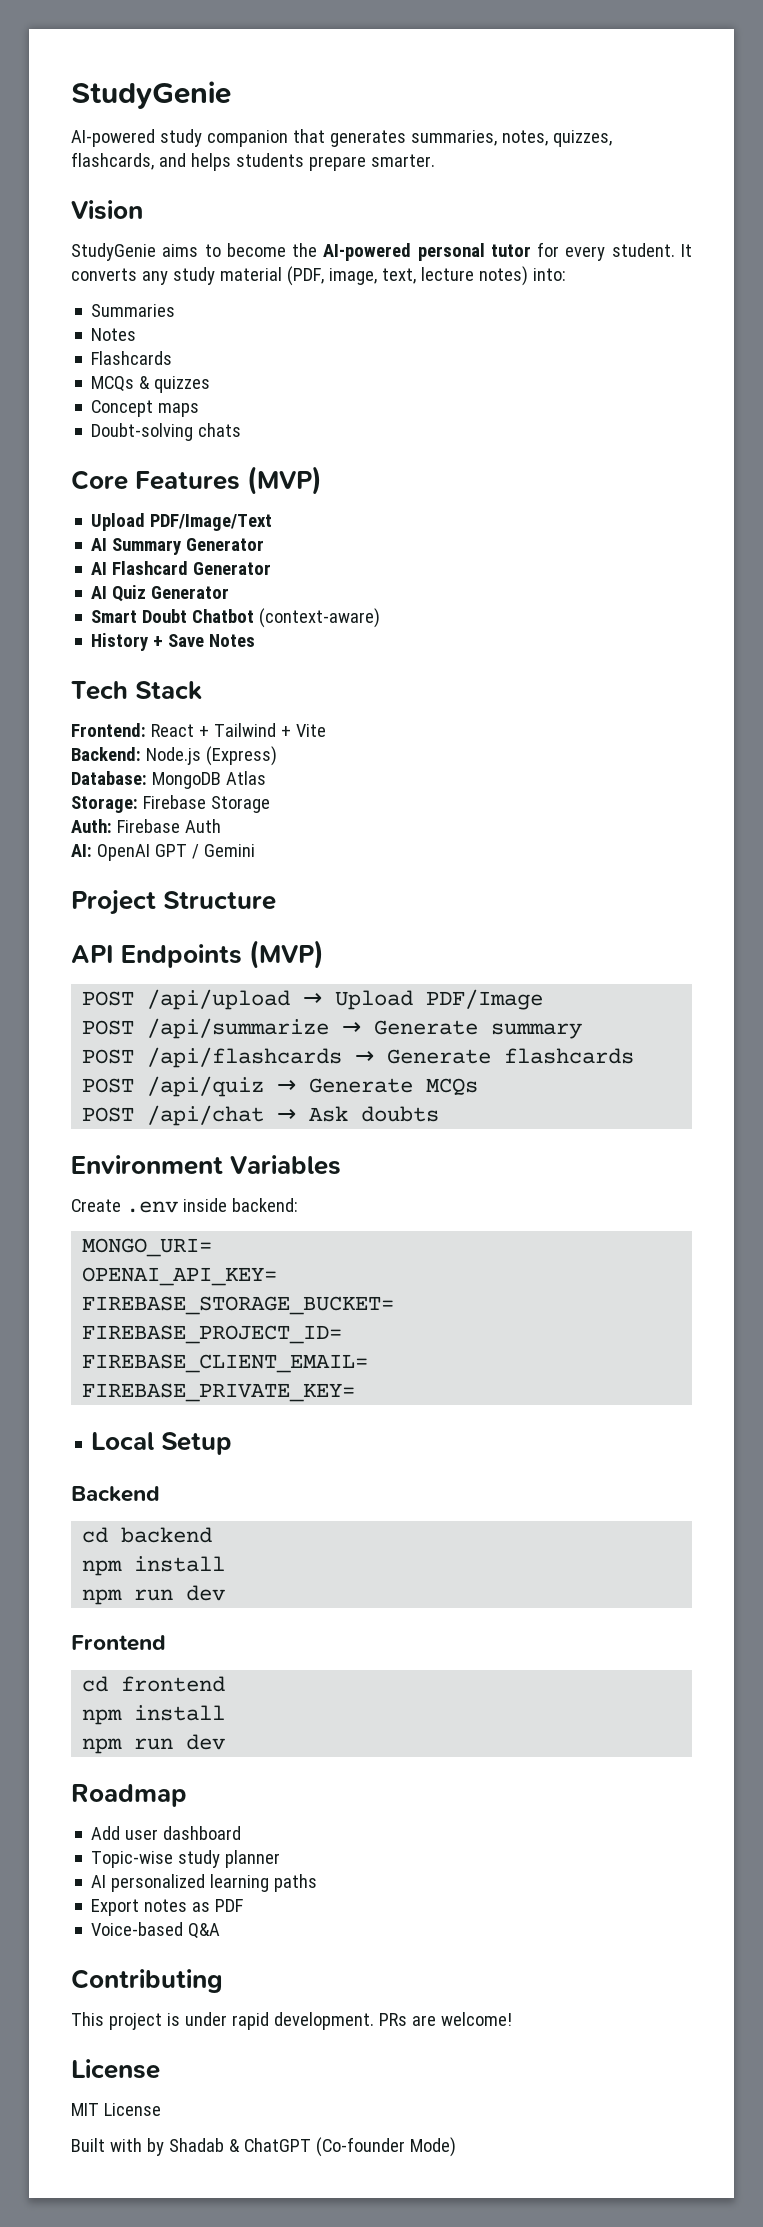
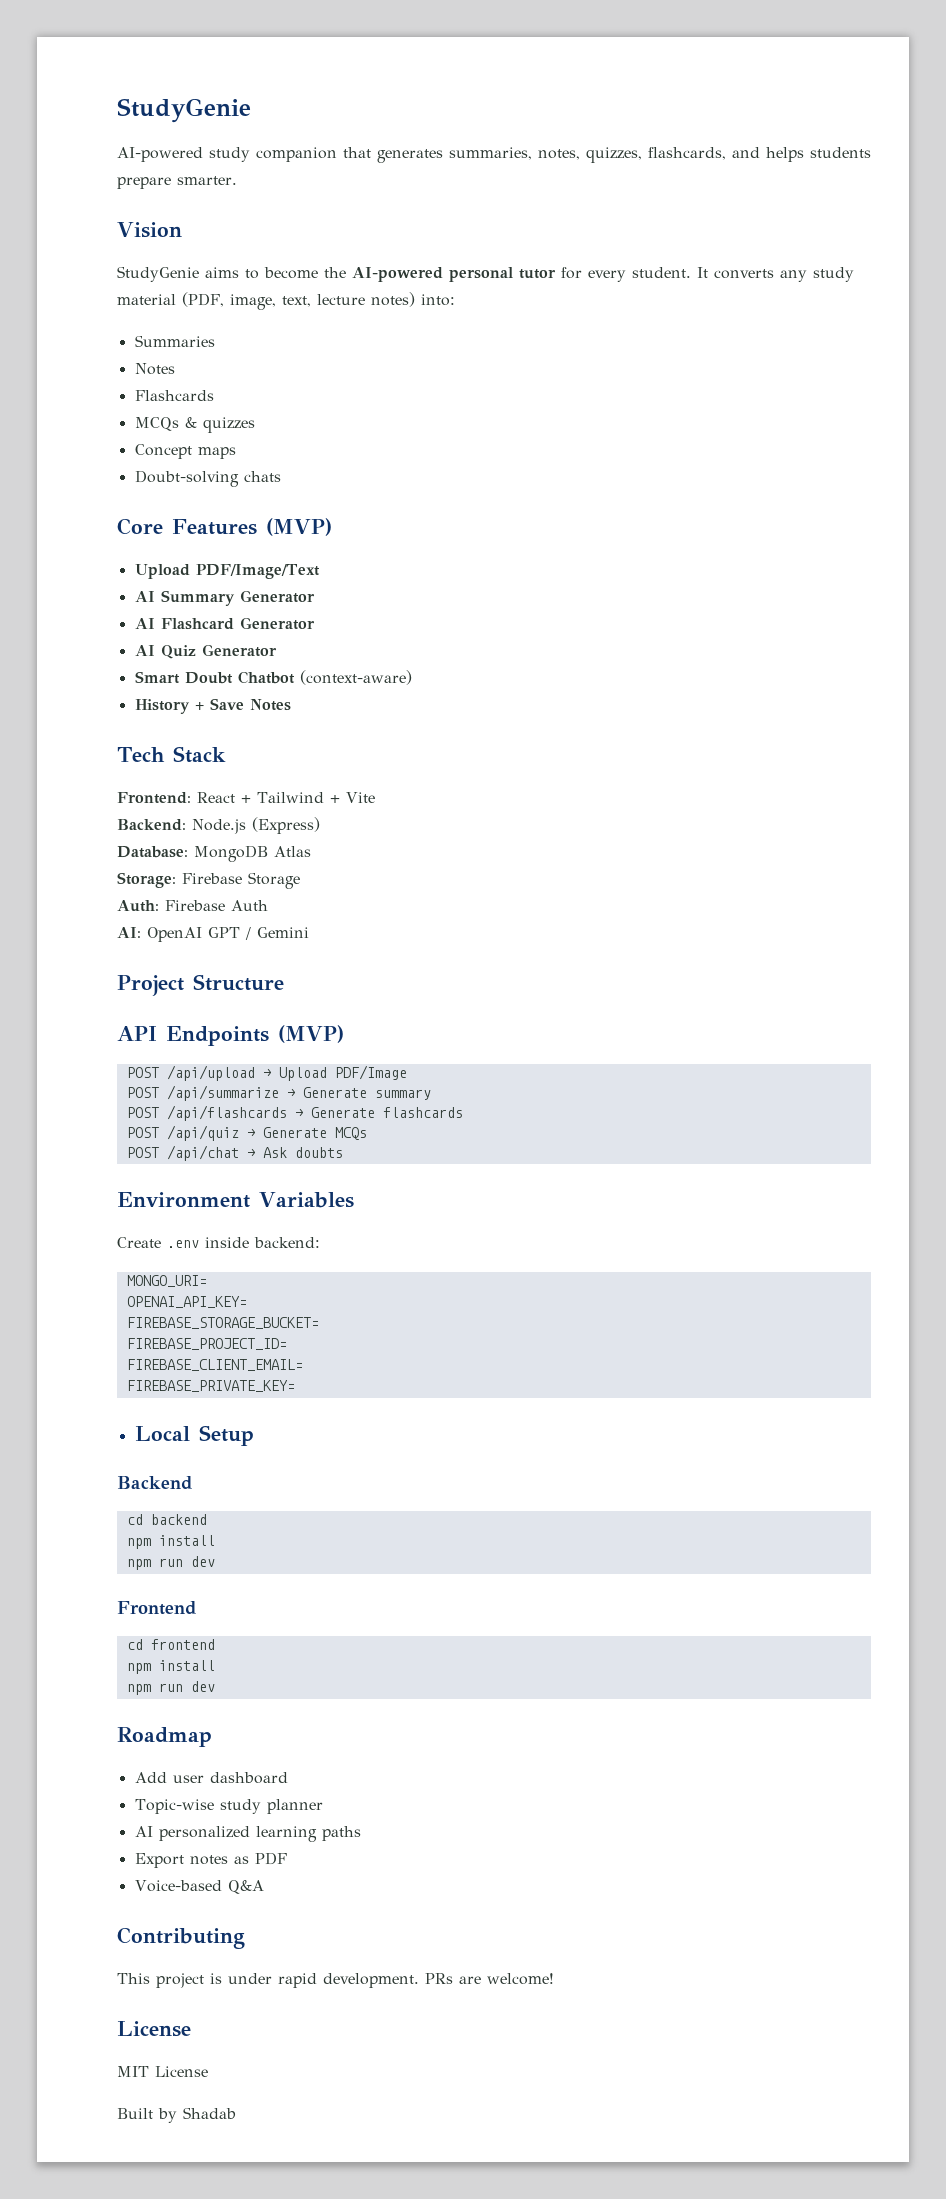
- Built with by Shadab & ChatGPT (Co-founder Mode)
+ Built by Shadab

